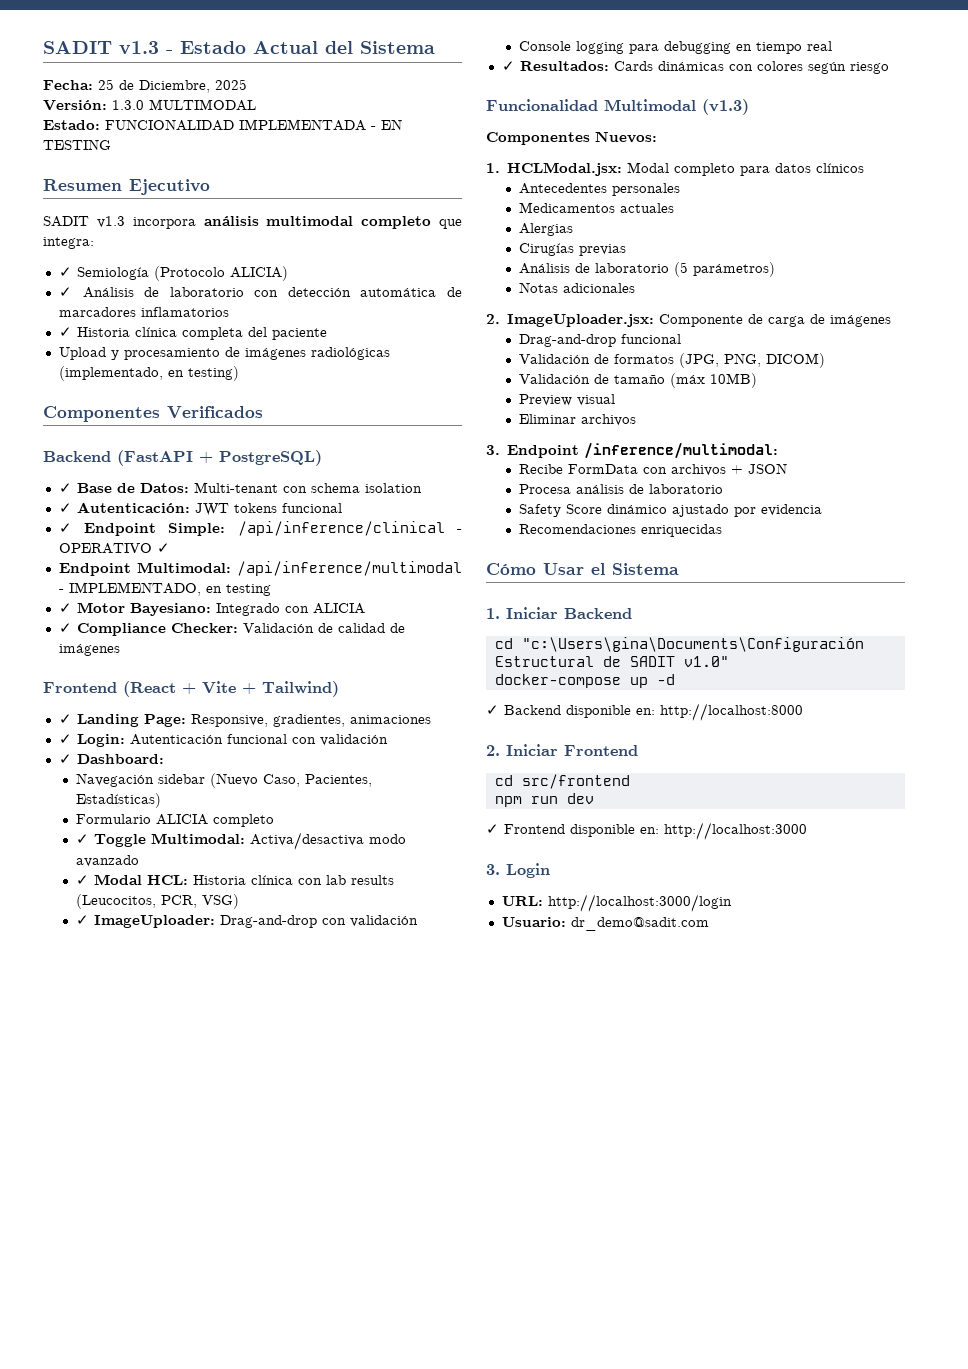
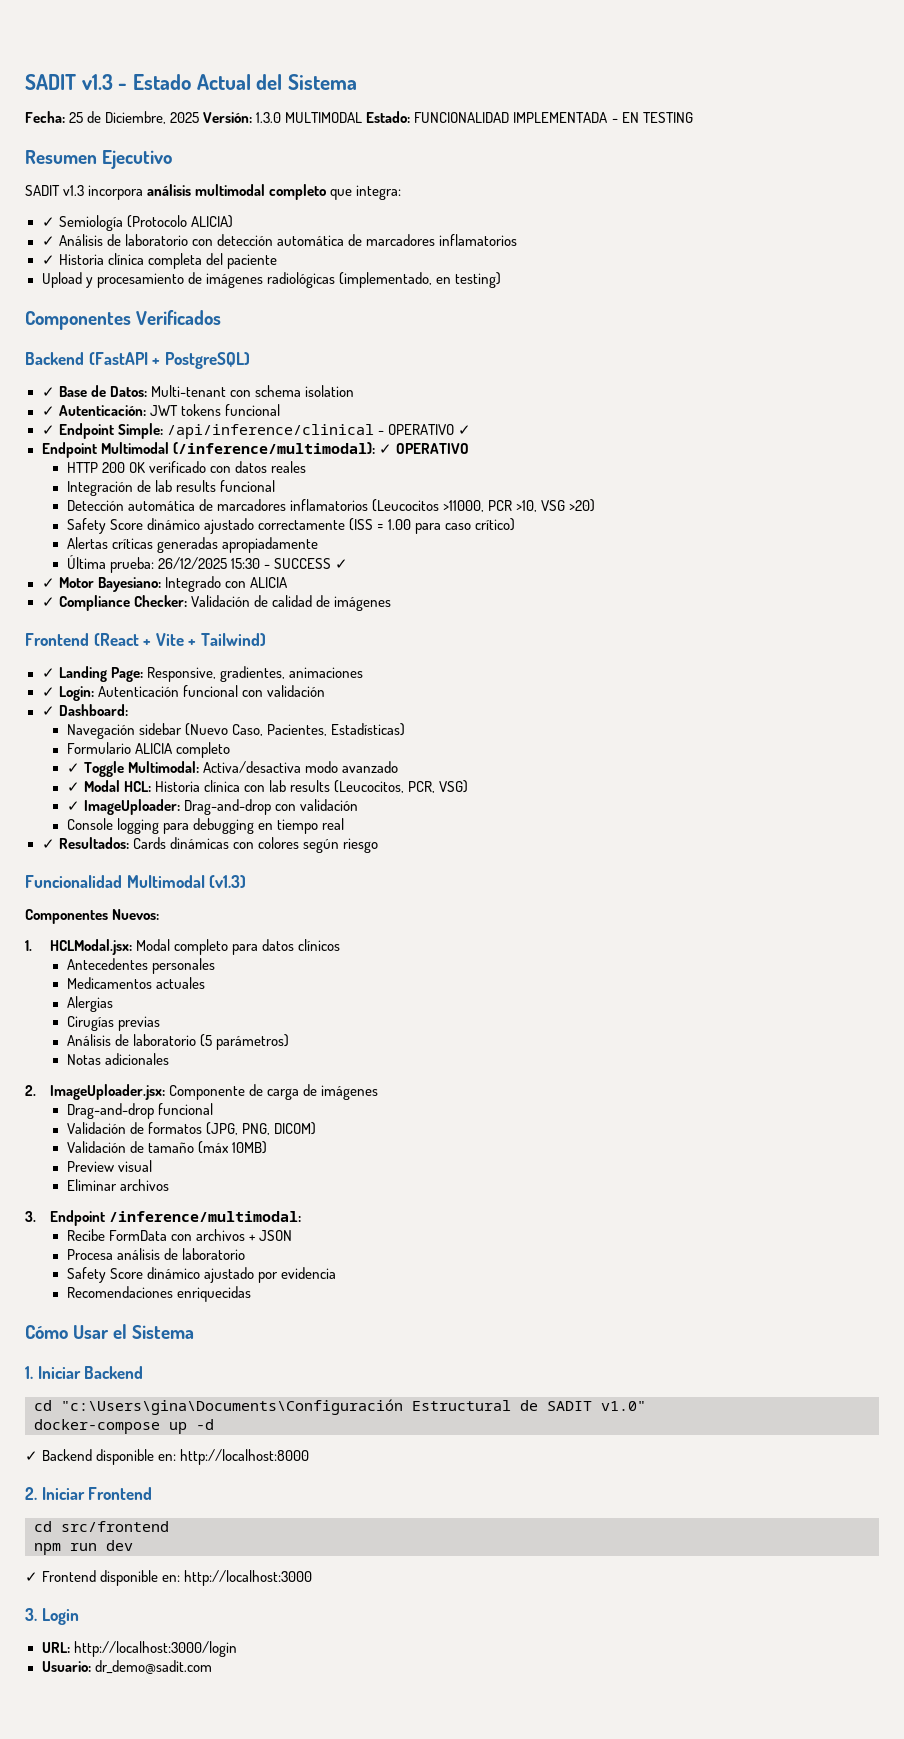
- Fecha: 25 de Diciembre, 2025
- Versión: 1.3.0 MULTIMODAL
- Estado: FUNCIONALIDAD IMPLEMENTADA - EN TESTING
+ Fecha: 25 de Diciembre, 2025 Versión: 1.3.0 MULTIMODAL Estado: FUNCIONALIDAD IMPLEMENTADA - EN TESTING
- Endpoint Multimodal: /api/inference/multimodal - IMPLEMENTADO, en testing
+ Endpoint Multimodal (/inference/multimodal): ✓ OPERATIVO
+ HTTP 200 OK verificado con datos reales
+ Integración de lab results funcional
+ Detección automática de marcadores inflamatorios (Leucocitos >11000, PCR >10, VSG >20)
+ Safety Score dinámico ajustado correctamente (ISS = 1.00 para caso crítico)
+ Alertas críticas generadas apropiadamente
+ Última prueba: 26/12/2025 15:30 - SUCCESS ✓

